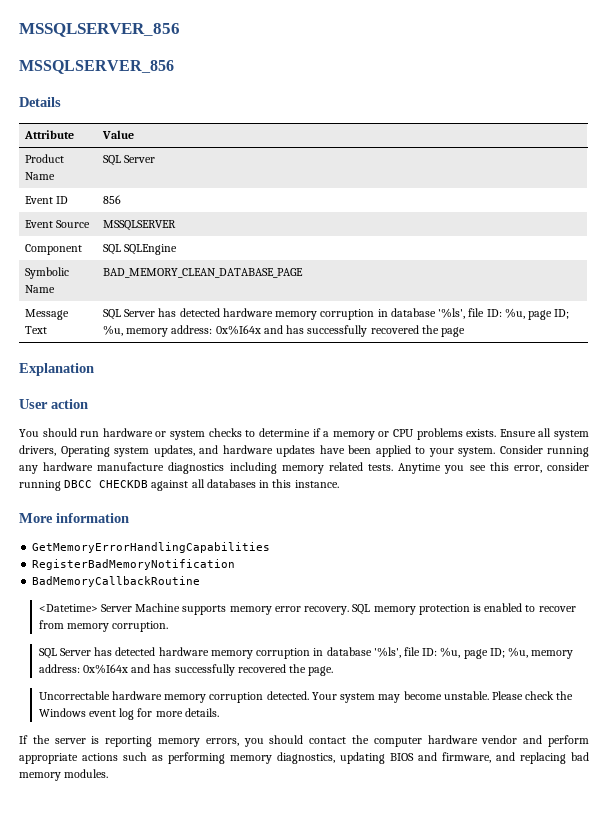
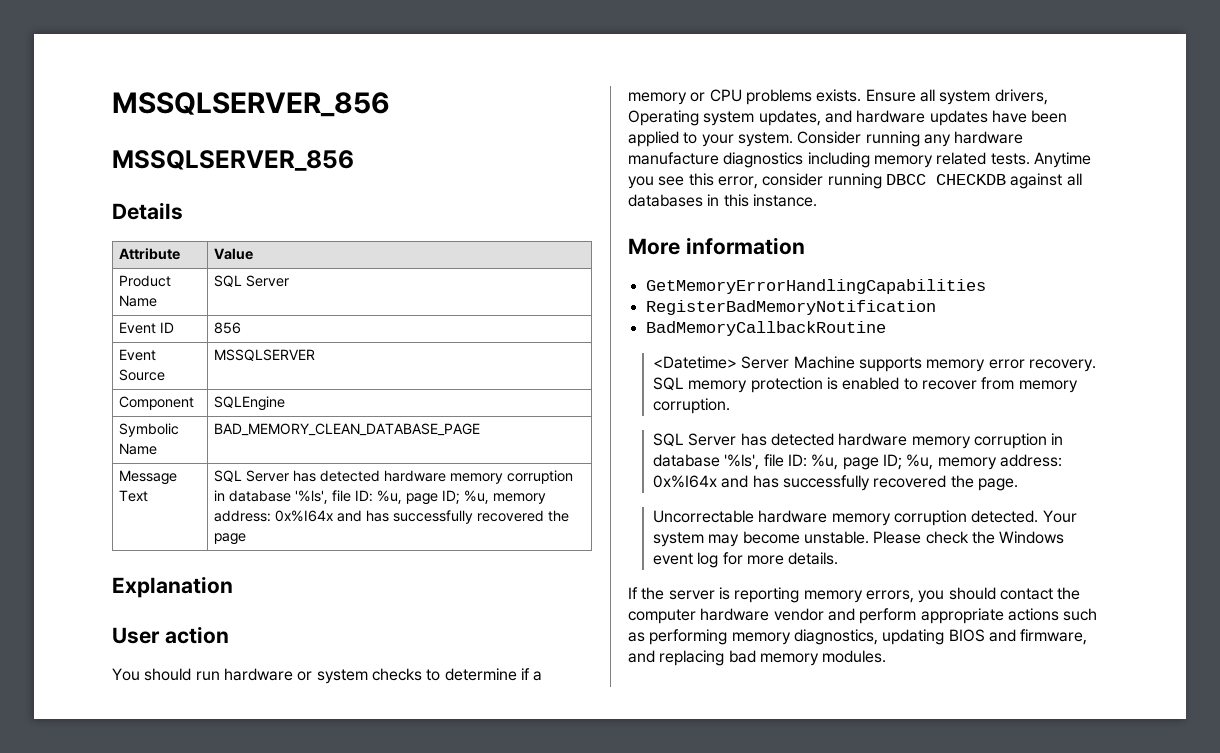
- Component | SQL SQLEngine
+ Component | SQLEngine

